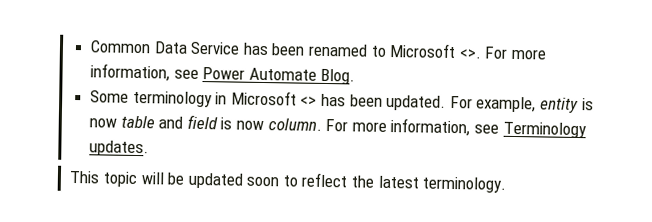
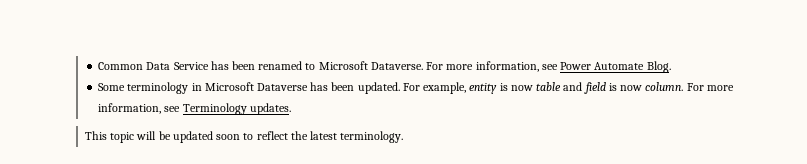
- Common Data Service has been renamed to Microsoft <>.
+ Common Data Service has been renamed to Microsoft Dataverse.
- Some terminology in Microsoft <> has been updated.
+ Some terminology in Microsoft Dataverse has been updated.

